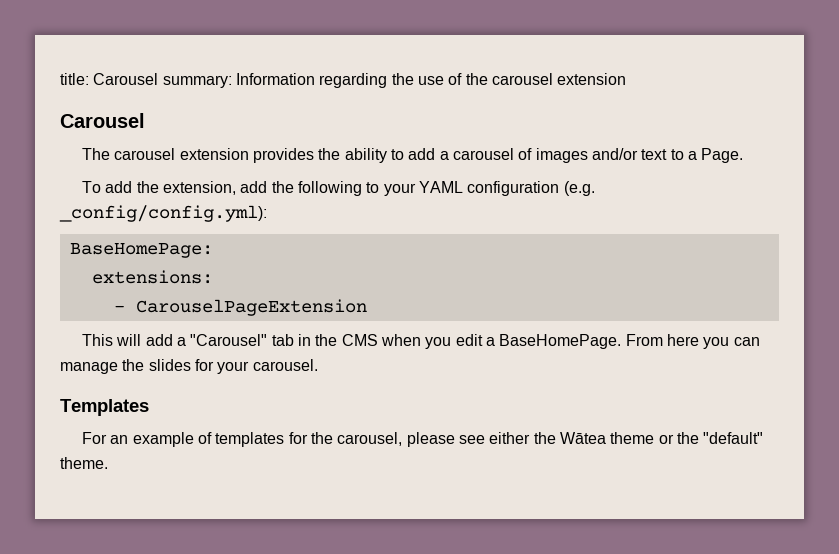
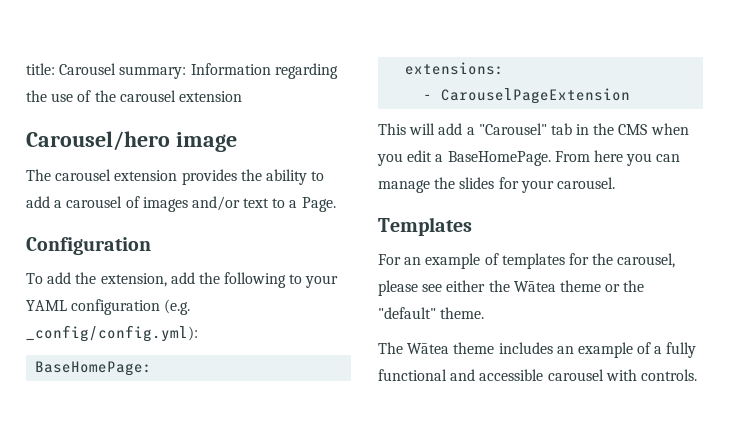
  title: Carousel summary: Information regarding the use of the carousel extension
- Carousel
+ Carousel/hero image
+ Configuration
+ The Wātea theme includes an example of a fully functional and accessible carousel with controls.

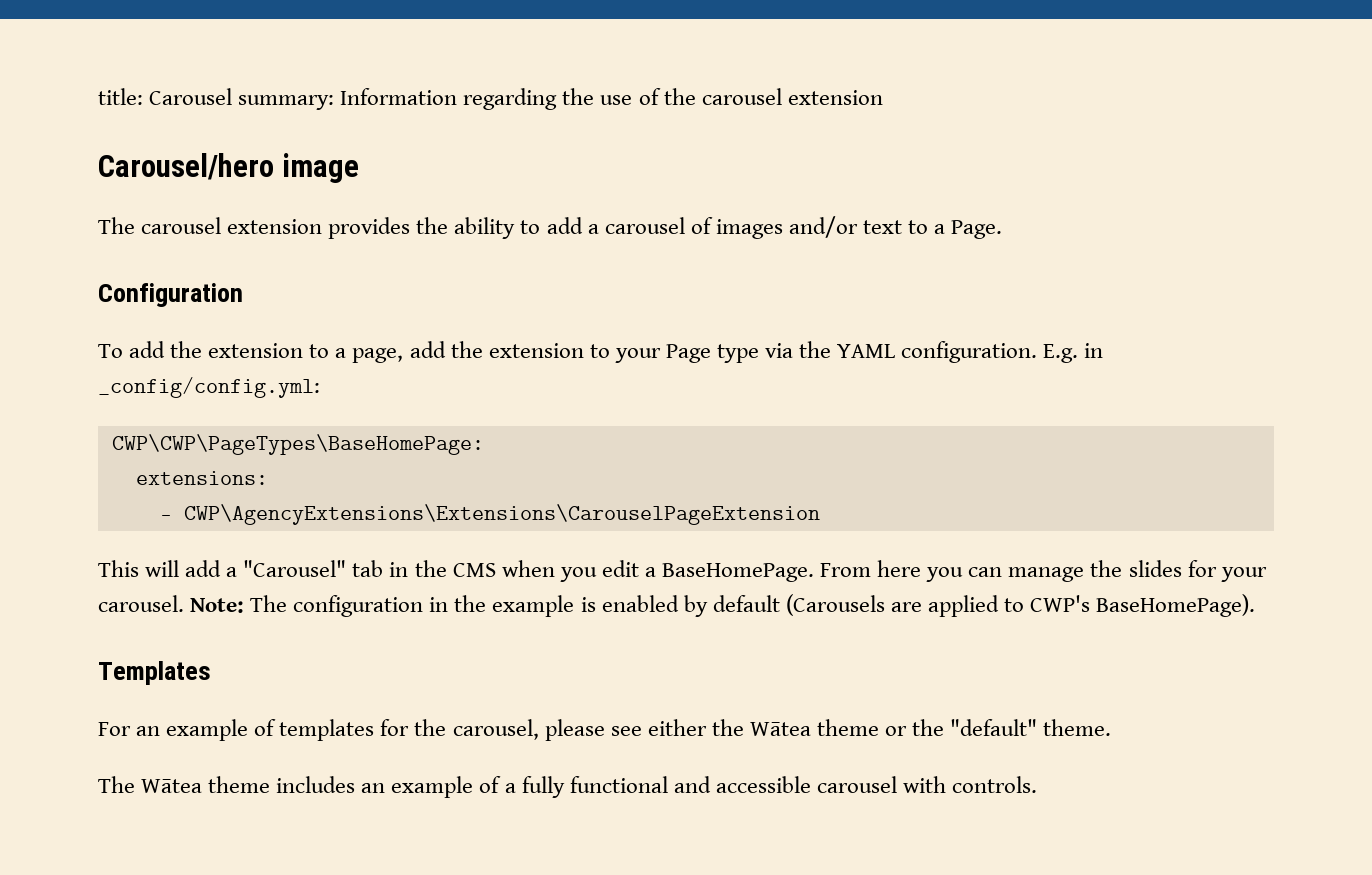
- To add the extension, add the following to your YAML configuration (e.g. _config/config.yml):
- BaseHomePage:
+ To add the extension to a page, add the extension to your Page type via the YAML configuration. E.g. in _config/config.yml:
+ CWP\CWP\PageTypes\BaseHomePage:
- - CarouselPageExtension
+ - CWP\AgencyExtensions\Extensions\CarouselPageExtension
+ Note: The configuration in the example is enabled by default (Carousels are applied to CWP's BaseHomePage).

